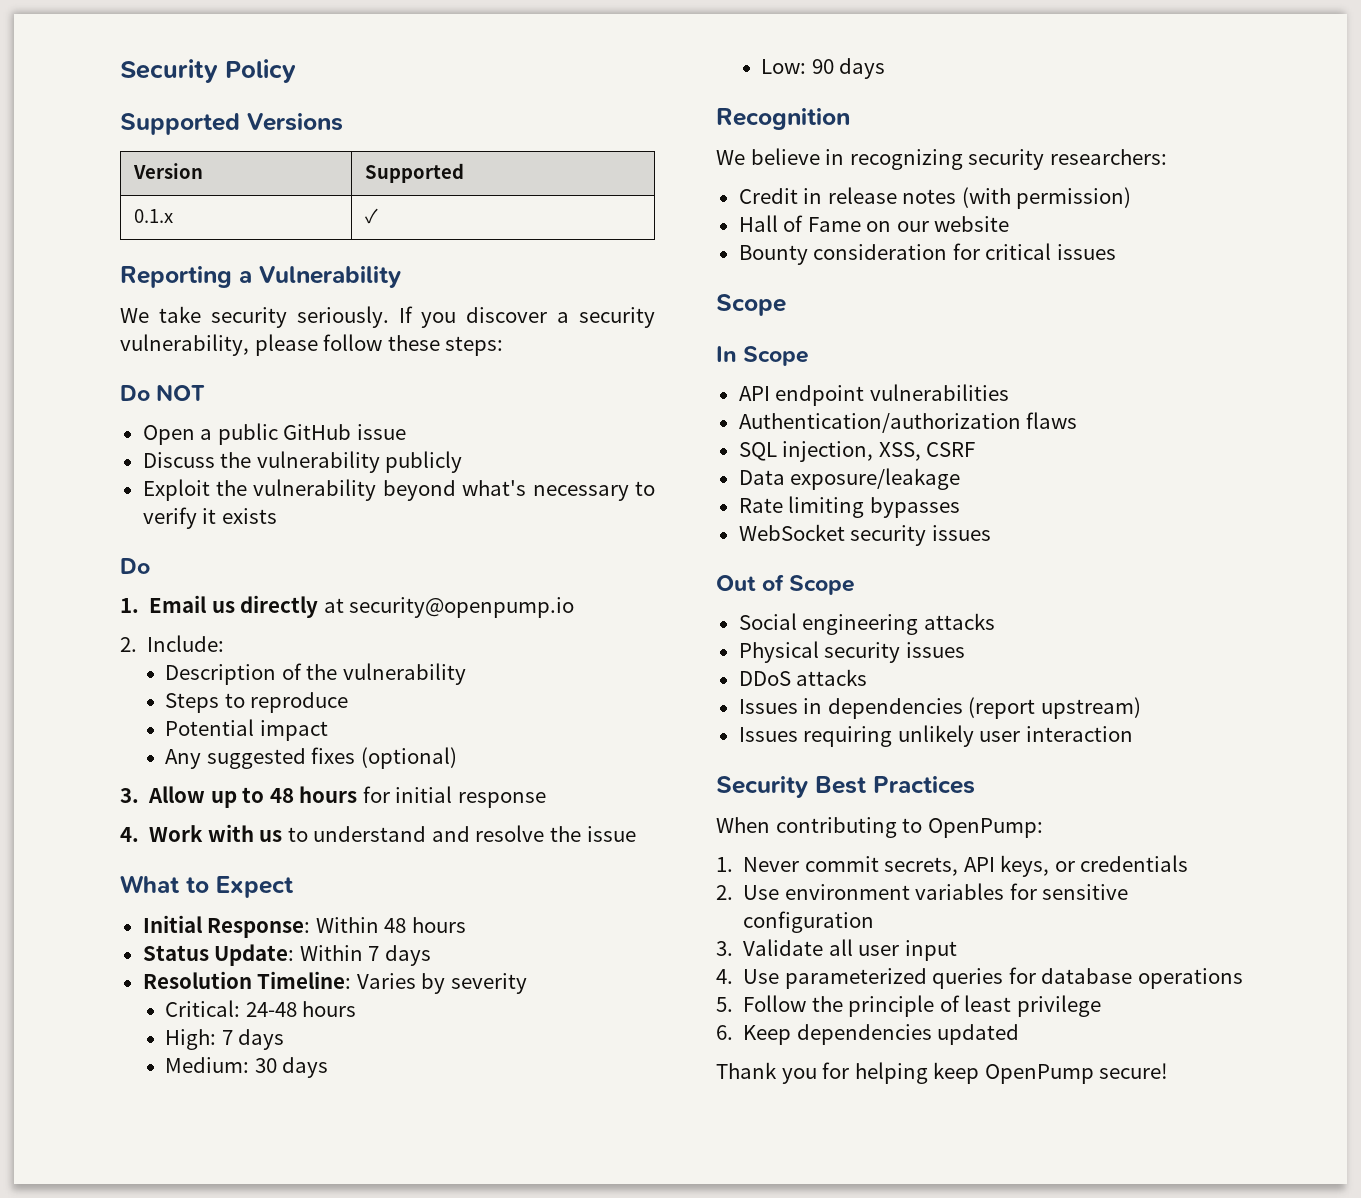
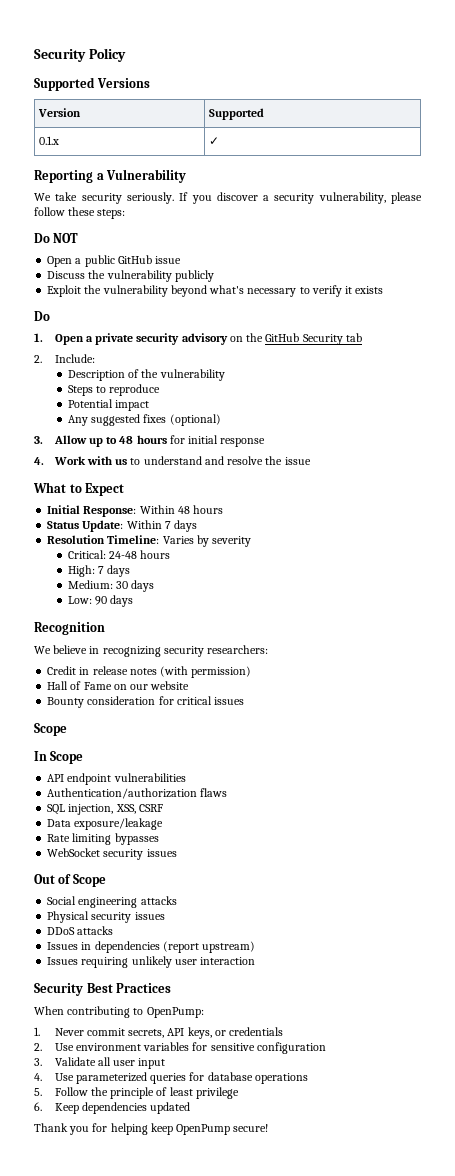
- 1. Email us directly at security@openpump.io
+ 1. Open a private security advisory on the GitHub Security tab

